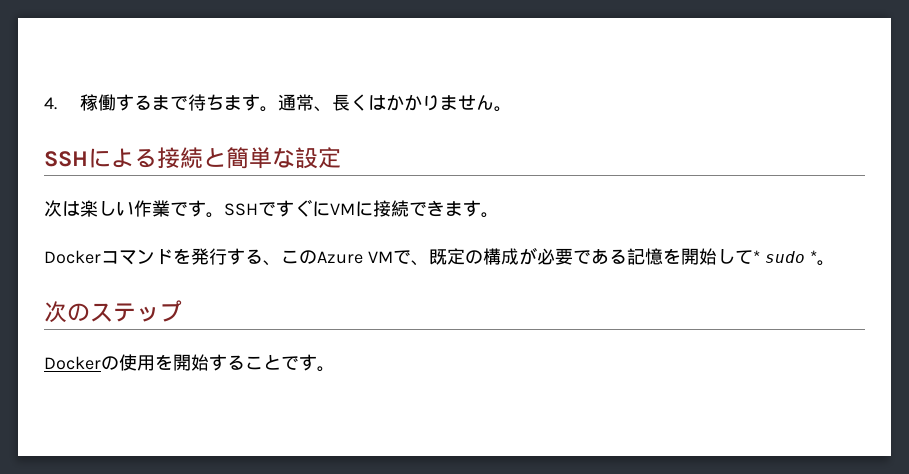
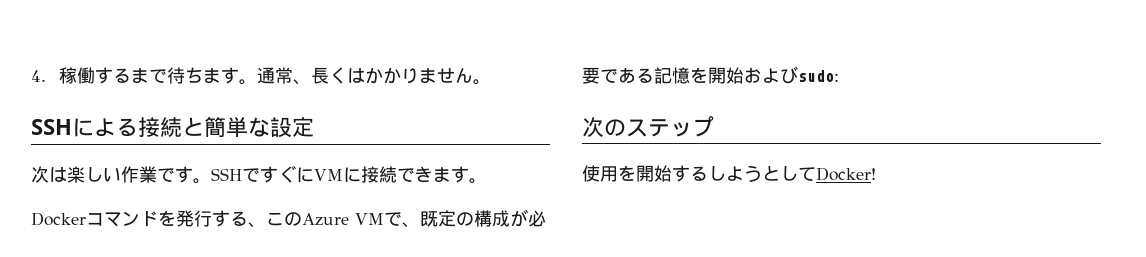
- Dockerコマンドを発行する、このAzure VMで、既定の構成が必要である記憶を開始して* sudo *。
+ Dockerコマンドを発行する、このAzure VMで、既定の構成が必要である記憶を開始およびsudo:
- Dockerの使用を開始することです。
+ 使用を開始するしようとしてDocker!

